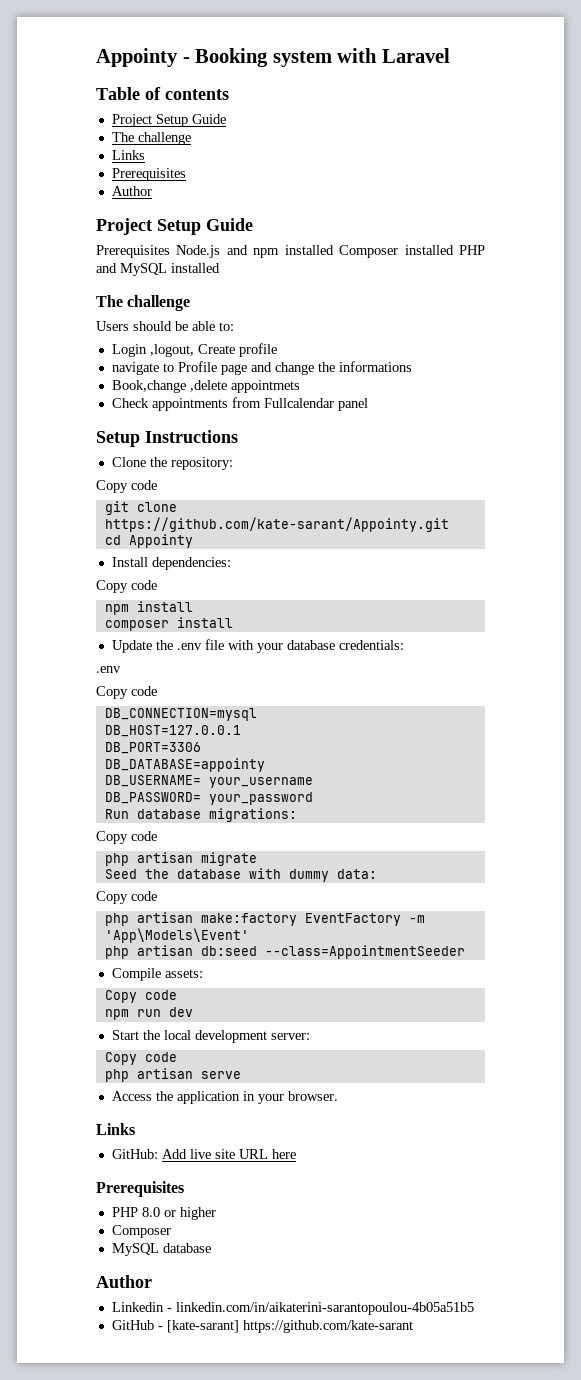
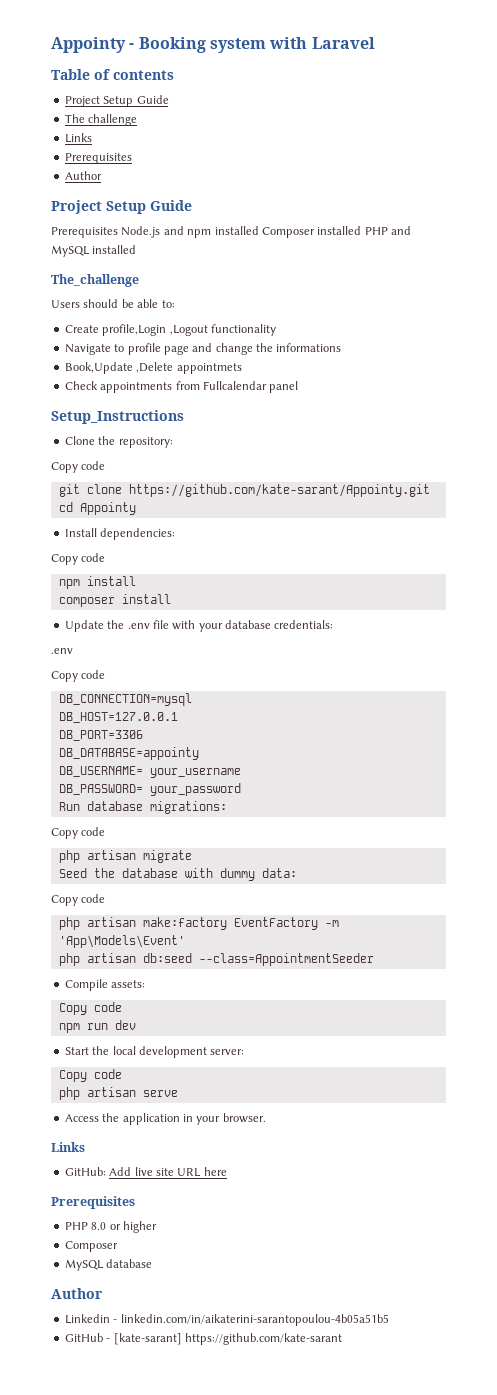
  Prerequisites Node.js and npm installed Composer installed PHP and MySQL installed
- The challenge
+ The_challenge
- Login ,logout, Create profile
- navigate to Profile page and change the informations
+ Create profile,Login ,Logout functionality
+ Navigate to profile page and change the informations
- Book,change ,delete appointmets
+ Book,Update ,Delete appointmets
- Setup Instructions
+ Setup_Instructions

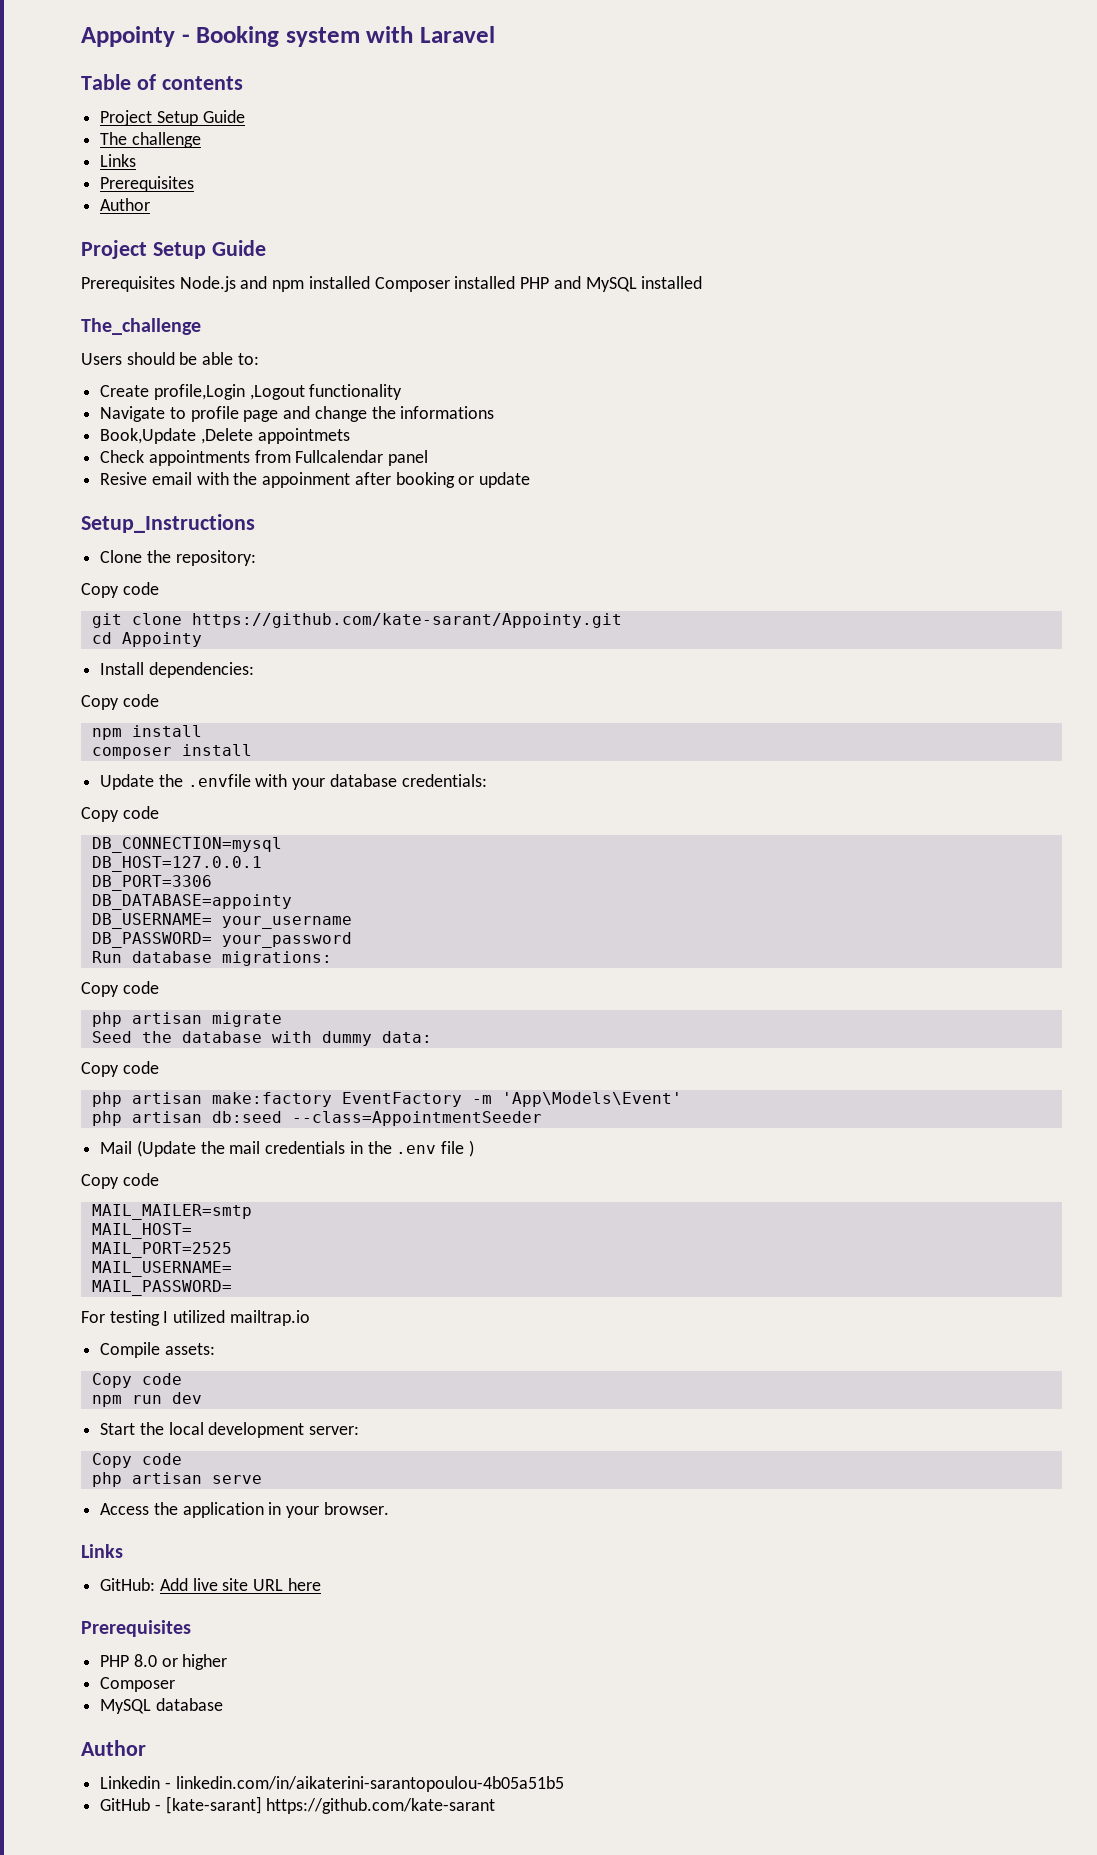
+ Resive email with the appoinment after booking or update
- Update the .env file with your database credentials:
- .env
+ Update the .envfile with your database credentials:
+ Mail (Update the mail credentials in the .env file )
+ Copy code
+ MAIL_MAILER=smtp
+ MAIL_HOST=
+ MAIL_PORT=2525
+ MAIL_USERNAME=
+ MAIL_PASSWORD=
+ For testing I utilized mailtrap.io

